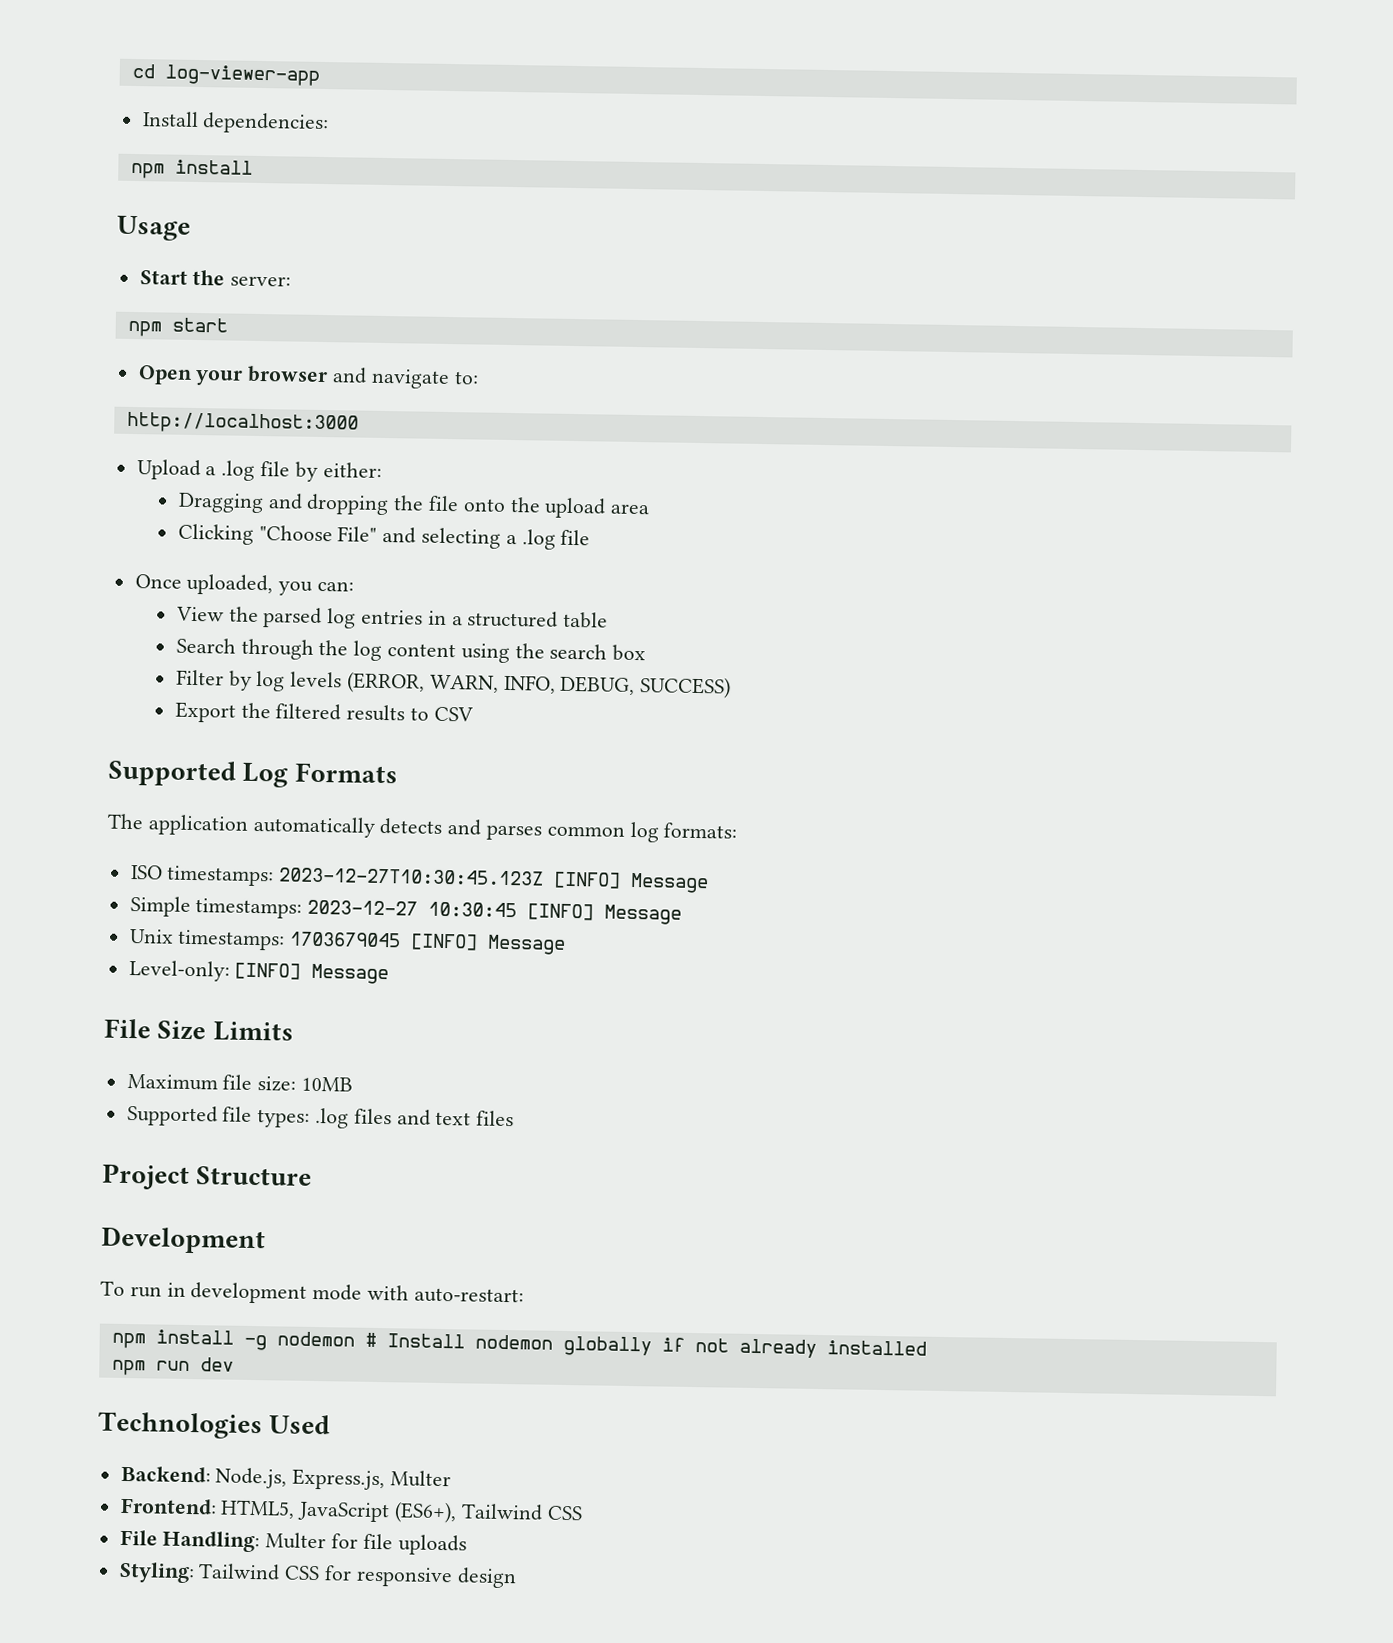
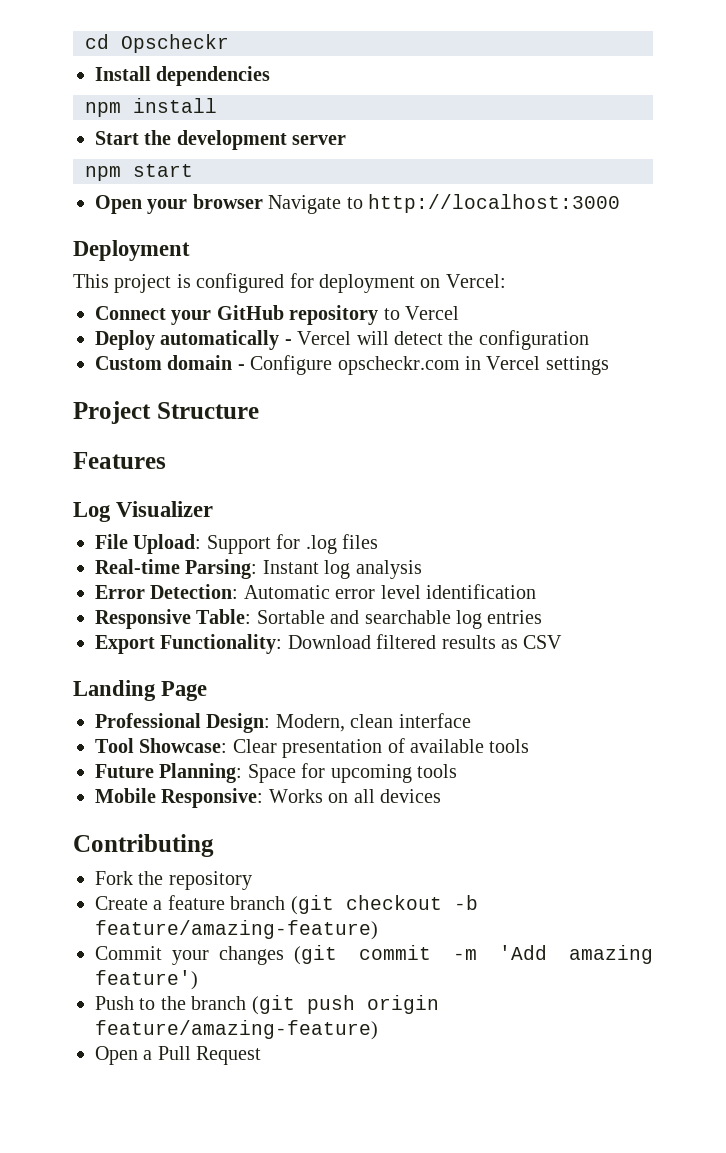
- cd log-viewer-app
- Install dependencies:
+ cd Opscheckr
+ Install dependencies
  npm install
- Usage
- Start the server:
+ Start the development server
- Open your browser and navigate to:
- http://localhost:3000
- Upload a .log file by either:
- Dragging and dropping the file onto the upload area
- Clicking "Choose File" and selecting a .log file
- Once uploaded, you can:
- View the parsed log entries in a structured table
- Search through the log content using the search box
- Filter by log levels (ERROR, WARN, INFO, DEBUG, SUCCESS)
- Export the filtered results to CSV
- Supported Log Formats
- The application automatically detects and parses common log formats:
- ISO timestamps: 2023-12-27T10:30:45.123Z [INFO] Message
- Simple timestamps: 2023-12-27 10:30:45 [INFO] Message
- Unix timestamps: 1703679045 [INFO] Message
- Level-only: [INFO] Message
- File Size Limits
- Maximum file size: 10MB
- Supported file types: .log files and text files
+ Open your browser Navigate to http://localhost:3000
+ Deployment
+ This project is configured for deployment on Vercel:
+ Connect your GitHub repository to Vercel
+ Deploy automatically - Vercel will detect the configuration
+ Custom domain - Configure opscheckr.com in Vercel settings
  Project Structure
- Development
- To run in development mode with auto-restart:
- npm install -g nodemon # Install nodemon globally if not already installed
- npm run dev
- Technologies Used
- Backend: Node.js, Express.js, Multer
- Frontend: HTML5, JavaScript (ES6+), Tailwind CSS
- File Handling: Multer for file uploads
- Styling: Tailwind CSS for responsive design
+ Features
+ Log Visualizer
+ File Upload: Support for .log files
+ Real-time Parsing: Instant log analysis
+ Error Detection: Automatic error level identification
+ Responsive Table: Sortable and searchable log entries
+ Export Functionality: Download filtered results as CSV
+ Landing Page
+ Professional Design: Modern, clean interface
+ Tool Showcase: Clear presentation of available tools
+ Future Planning: Space for upcoming tools
+ Mobile Responsive: Works on all devices
+ Contributing
+ Fork the repository
+ Create a feature branch (git checkout -b feature/amazing-feature)
+ Commit your changes (git commit -m 'Add amazing feature')
+ Push to the branch (git push origin feature/amazing-feature)
+ Open a Pull Request

